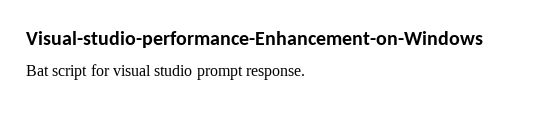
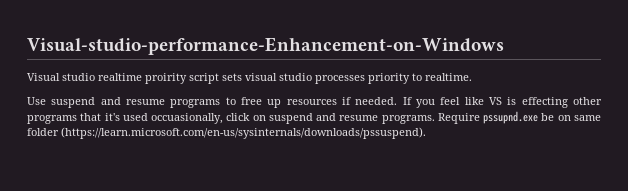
- Bat script for visual studio prompt response.
+ Visual studio realtime proirity script sets visual studio processes priority to realtime.
+ Use suspend and resume programs to free up resources if needed. If you feel like VS is effecting other programs that it's used occuasionally, click on suspend and resume programs. Require pssupnd.exe be on same folder (https://learn.microsoft.com/en-us/sysinternals/downloads/pssuspend).

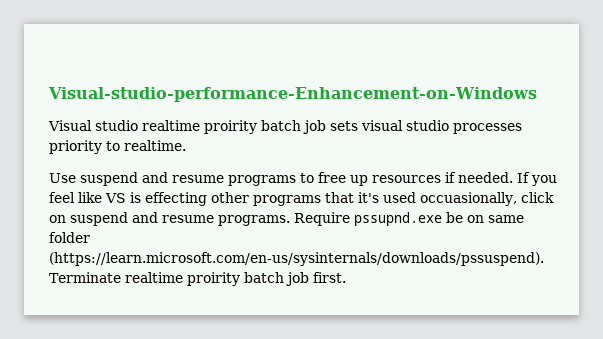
- Visual studio realtime proirity script sets visual studio processes priority to realtime.
+ Visual studio realtime proirity batch job sets visual studio processes priority to realtime.
- Require pssupnd.exe be on same folder (https://learn.microsoft.com/en-us/sysinternals/downloads/pssuspend).
+ Require pssupnd.exe be on same folder (https://learn.microsoft.com/en-us/sysinternals/downloads/pssuspend). Terminate realtime proirity batch job first.

